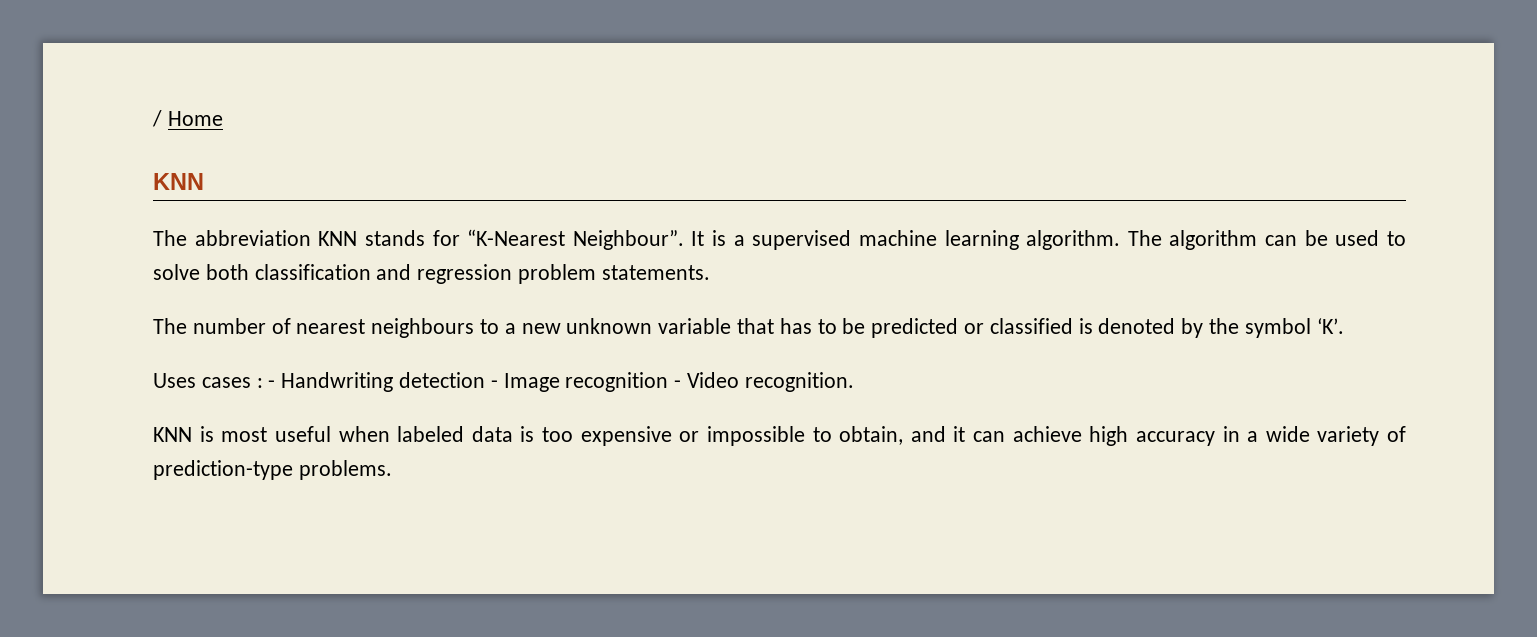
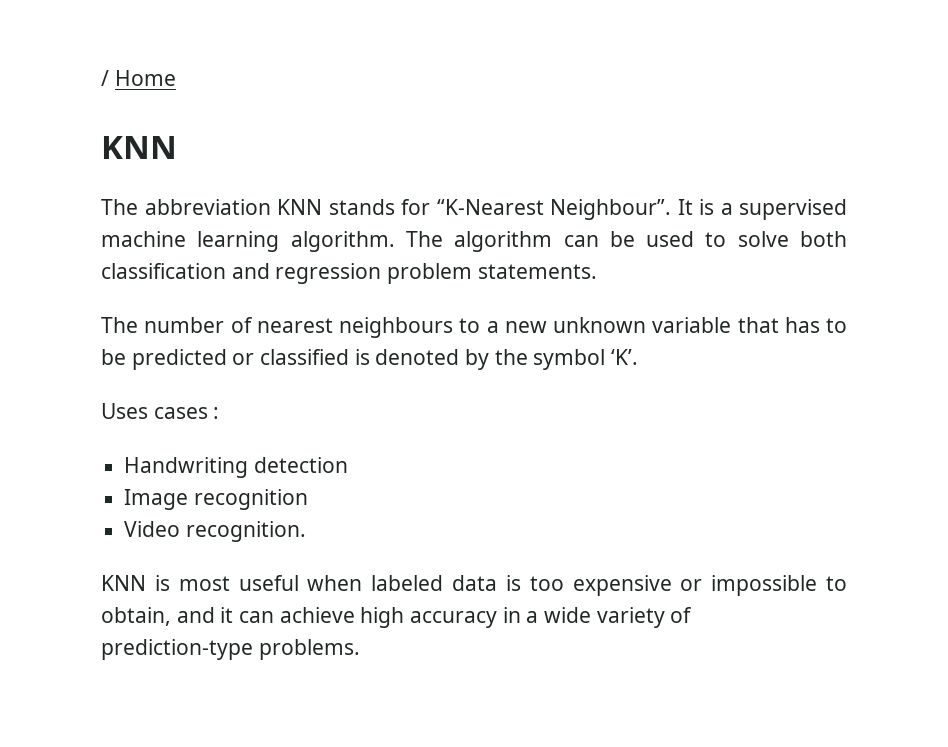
- Uses cases : - Handwriting detection - Image recognition - Video recognition.
+ Uses cases :
+ Handwriting detection
+ Image recognition
+ Video recognition.

